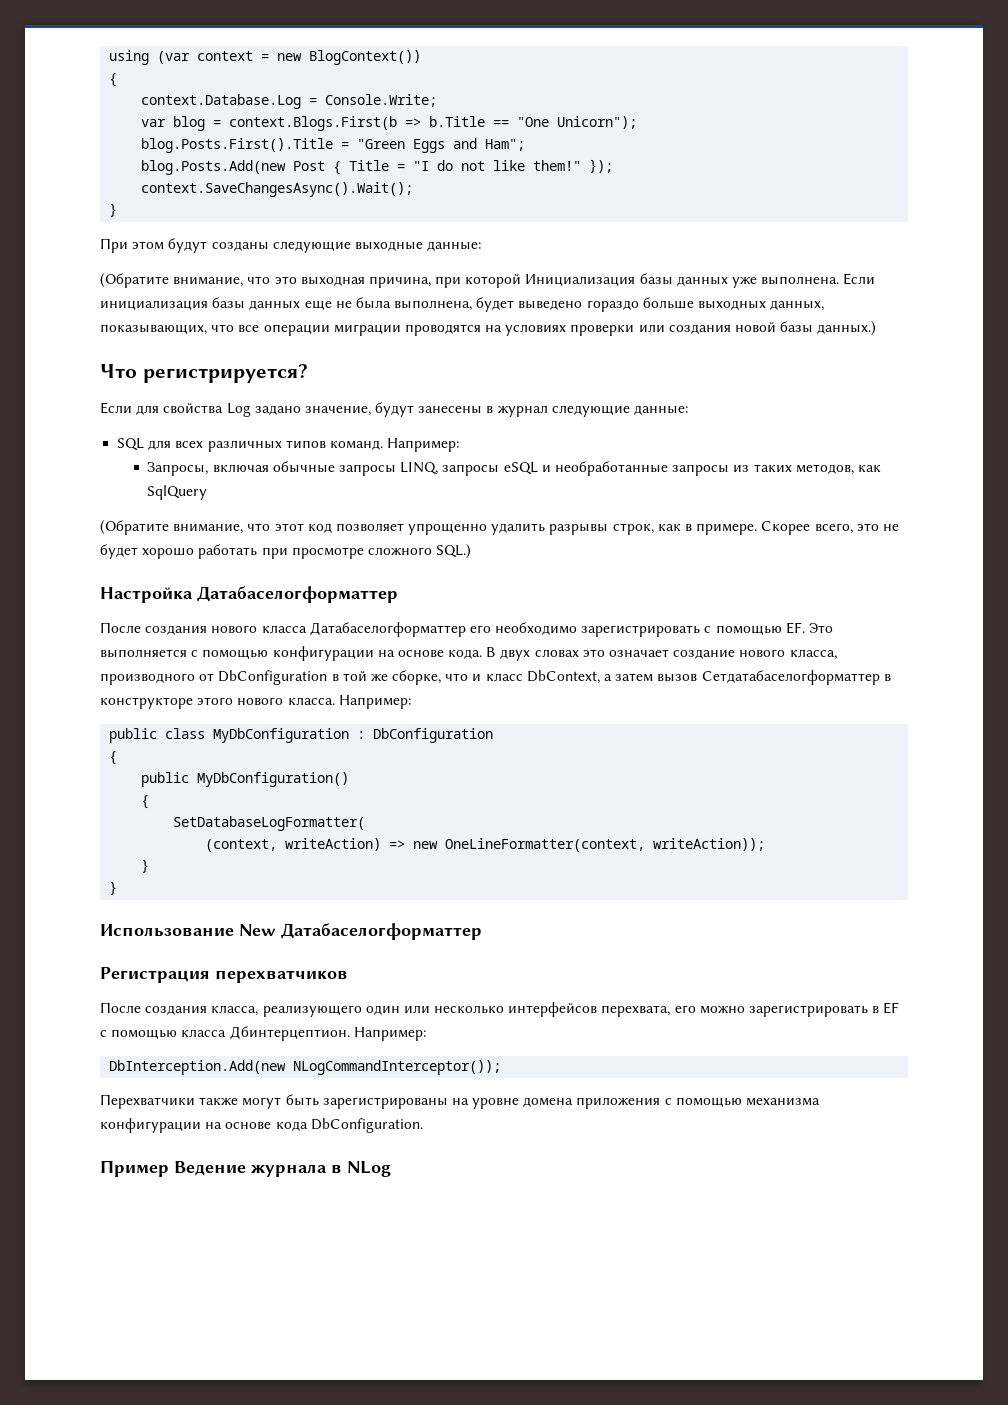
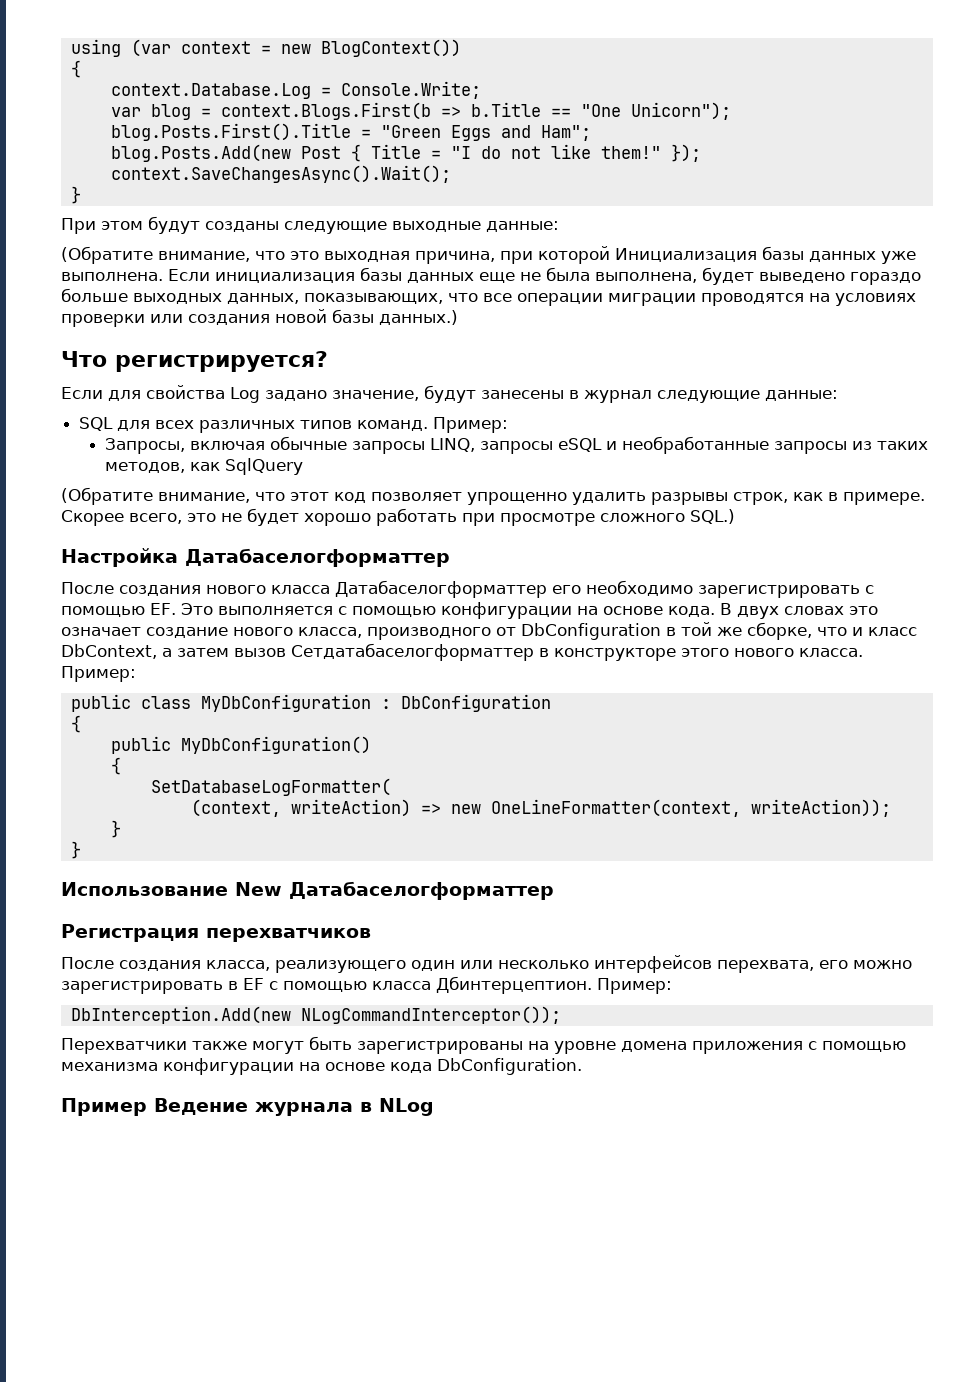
- SQL для всех различных типов команд. Например:
+ SQL для всех различных типов команд. Пример:
- В двух словах это означает создание нового класса, производного от DbConfiguration в той же сборке, что и класс DbContext, а затем вызов Сетдатабаселогформаттер в конструкторе этого нового класса. Например:
+ В двух словах это означает создание нового класса, производного от DbConfiguration в той же сборке, что и класс DbContext, а затем вызов Сетдатабаселогформаттер в конструкторе этого нового класса. Пример:
- После создания класса, реализующего один или несколько интерфейсов перехвата, его можно зарегистрировать в EF с помощью класса Дбинтерцептион. Например:
+ После создания класса, реализующего один или несколько интерфейсов перехвата, его можно зарегистрировать в EF с помощью класса Дбинтерцептион. Пример:

